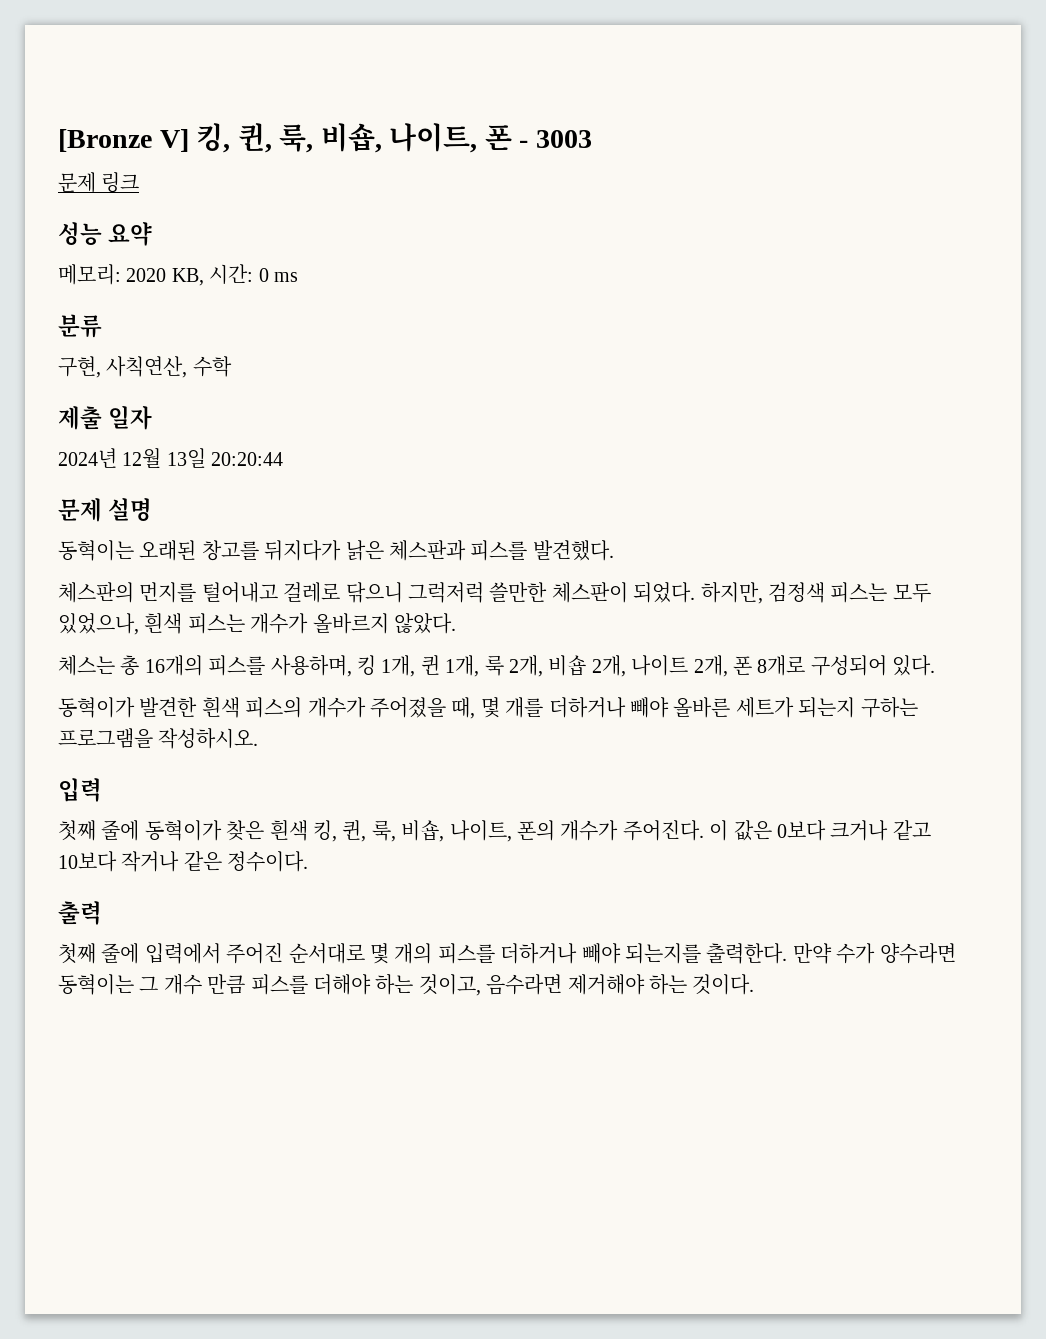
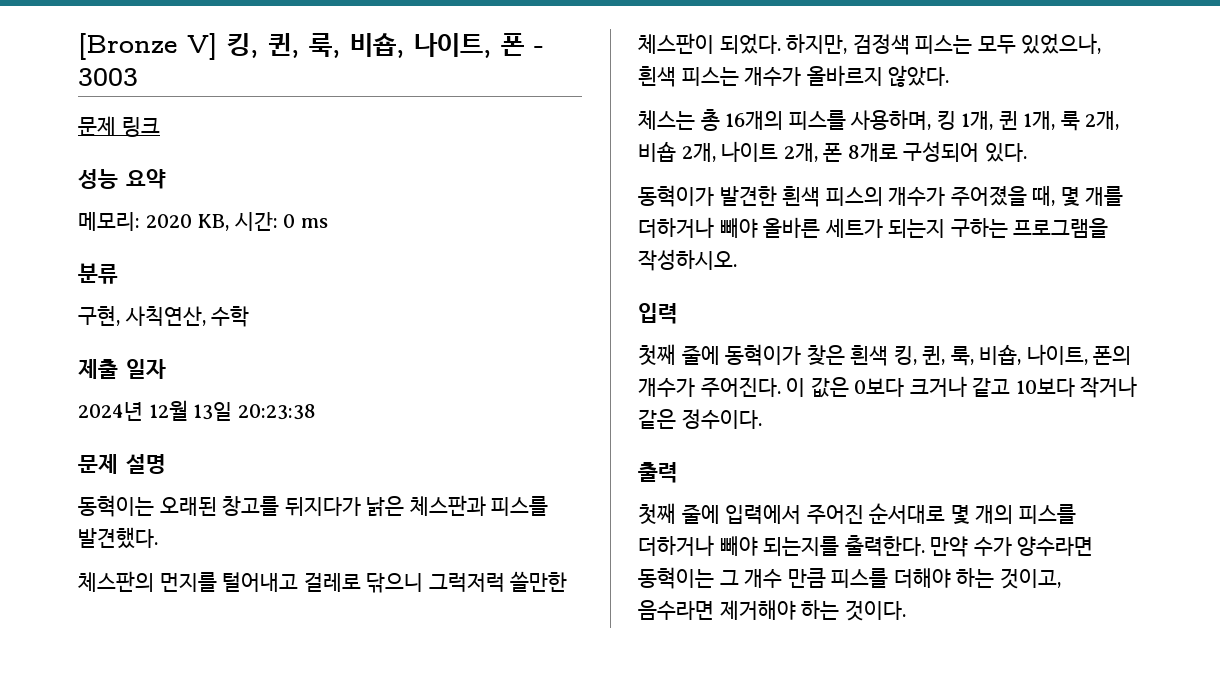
- 2024년 12월 13일 20:20:44
+ 2024년 12월 13일 20:23:38

